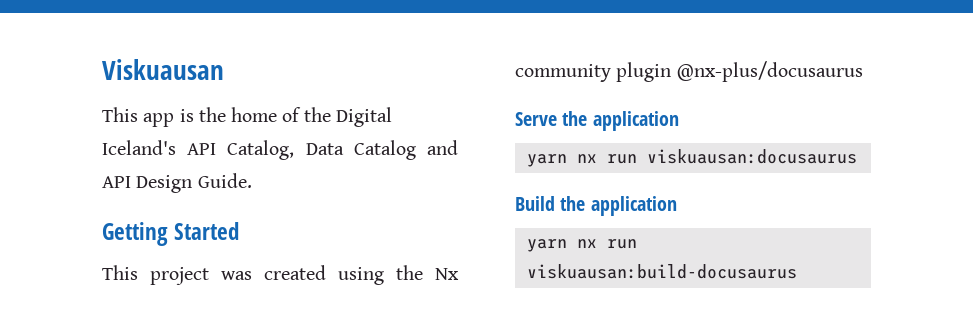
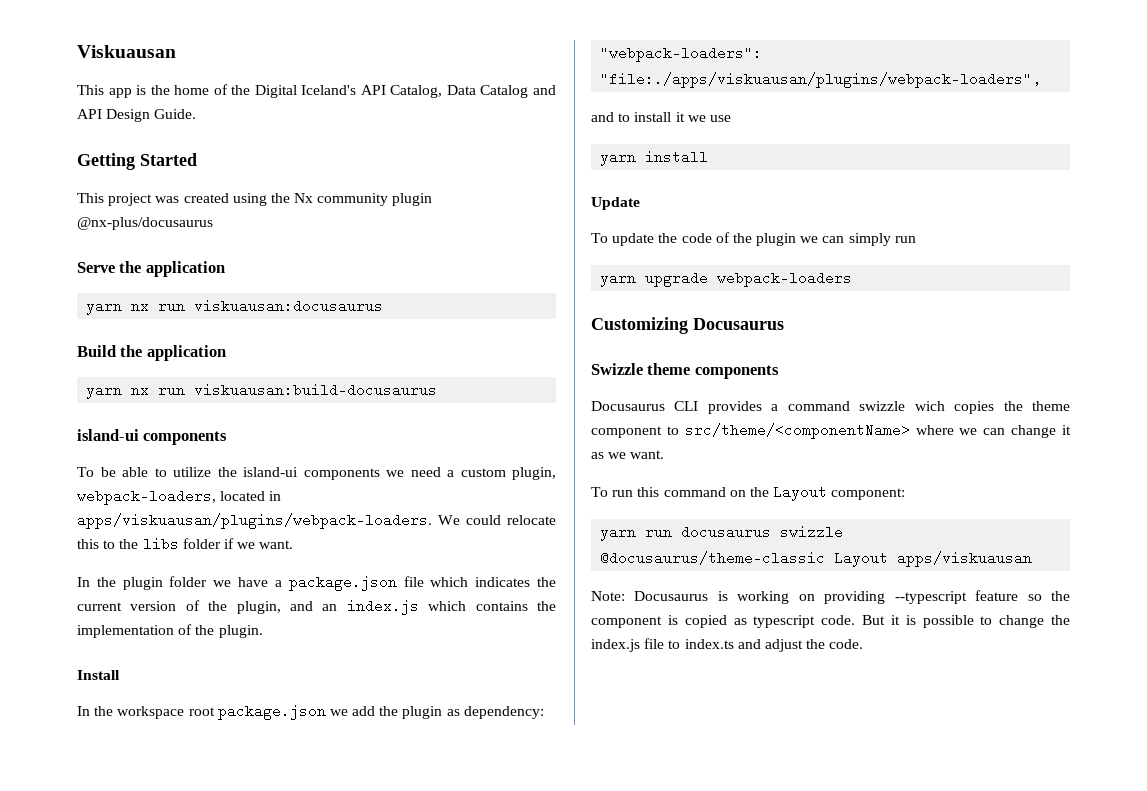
  yarn nx run viskuausan:build-docusaurus
+ island-ui components
+ To be able to utilize the island-ui components we need a custom plugin, webpack-loaders, located in apps/viskuausan/plugins/webpack-loaders. We could relocate this to the libs folder if we want.
+ In the plugin folder we have a package.json file which indicates the current version of the plugin, and an index.js which contains the implementation of the plugin.
+ Install
+ In the workspace root package.json we add the plugin as dependency:
+ "webpack-loaders": "file:./apps/viskuausan/plugins/webpack-loaders",
+ and to install it we use
+ yarn install
+ Update
+ To update the code of the plugin we can simply run
+ yarn upgrade webpack-loaders
+ Customizing Docusaurus
+ Swizzle theme components
+ Docusaurus CLI provides a command swizzle wich copies the theme component to src/theme/<componentName> where we can change it as we want.
+ To run this command on the Layout component:
+ yarn run docusaurus swizzle @docusaurus/theme-classic Layout apps/viskuausan
+ Note: Docusaurus is working on providing --typescript feature so the component is copied as typescript code. But it is possible to change the index.js file to index.ts and adjust the code.

